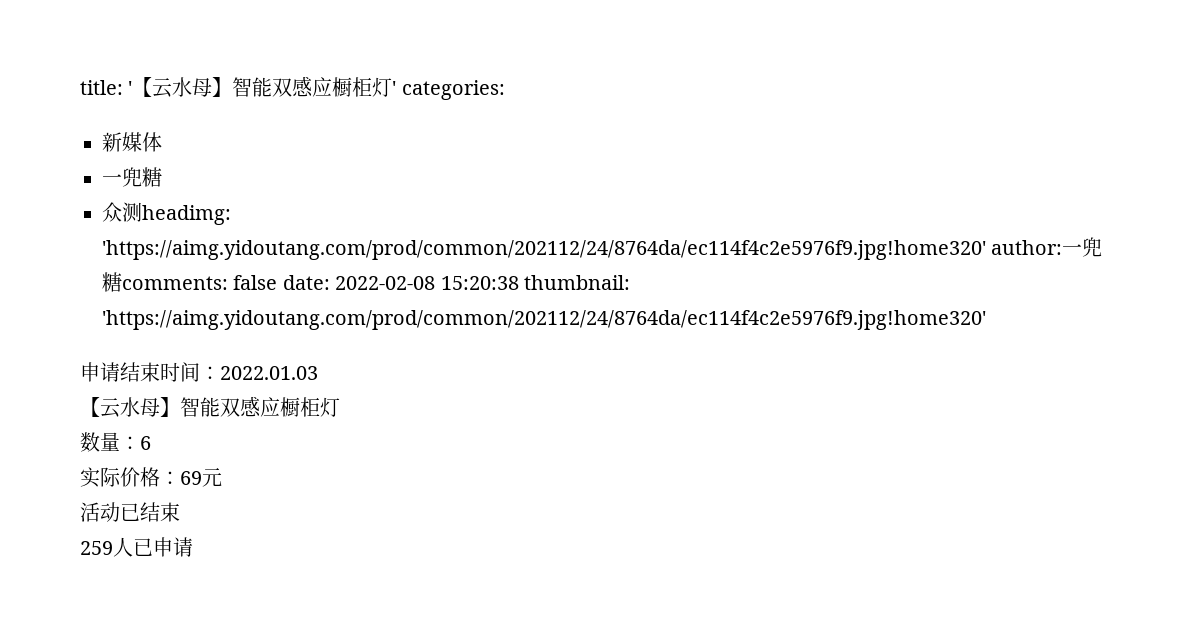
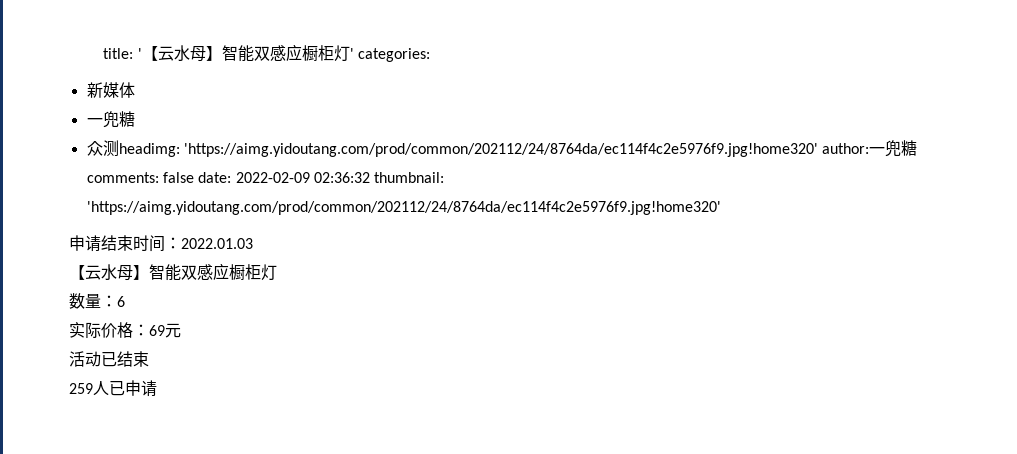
- 众测headimg: 'https://aimg.yidoutang.com/prod/common/202112/24/8764da/ec114f4c2e5976f9.jpg!home320' author:一兜糖comments: false date: 2022-02-08 15:20:38 thumbnail: 'https://aimg.yidoutang.com/prod/common/202112/24/8764da/ec114f4c2e5976f9.jpg!home320'
+ 众测headimg: 'https://aimg.yidoutang.com/prod/common/202112/24/8764da/ec114f4c2e5976f9.jpg!home320' author:一兜糖comments: false date: 2022-02-09 02:36:32 thumbnail: 'https://aimg.yidoutang.com/prod/common/202112/24/8764da/ec114f4c2e5976f9.jpg!home320'

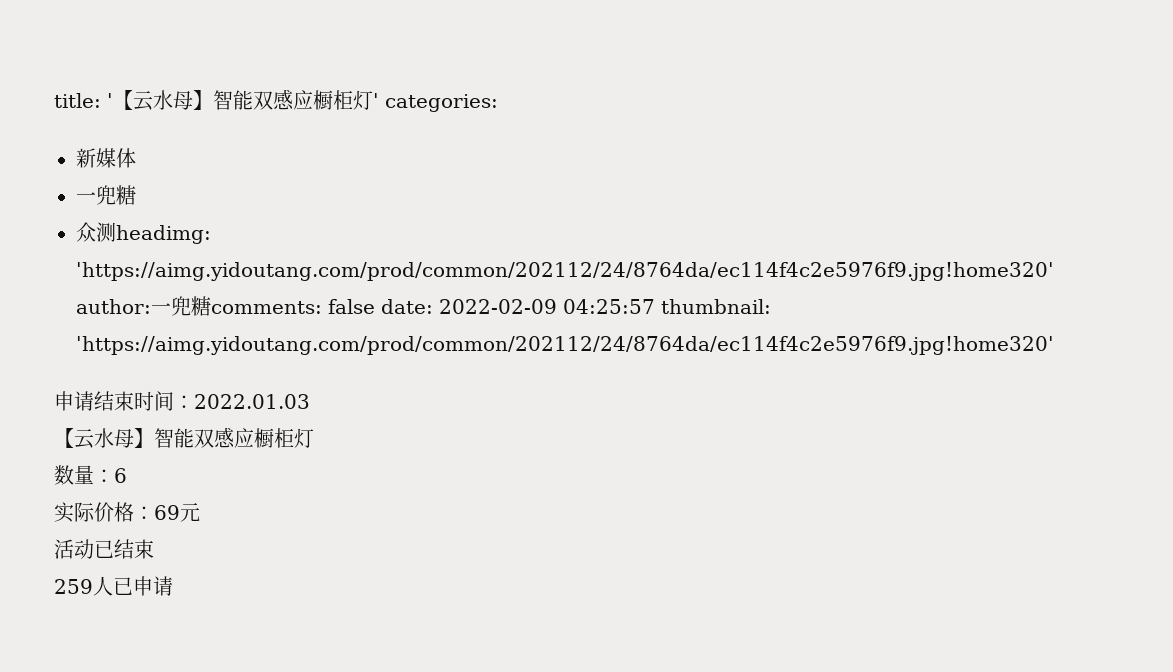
- 众测headimg: 'https://aimg.yidoutang.com/prod/common/202112/24/8764da/ec114f4c2e5976f9.jpg!home320' author:一兜糖comments: false date: 2022-02-09 02:36:32 thumbnail: 'https://aimg.yidoutang.com/prod/common/202112/24/8764da/ec114f4c2e5976f9.jpg!home320'
+ 众测headimg: 'https://aimg.yidoutang.com/prod/common/202112/24/8764da/ec114f4c2e5976f9.jpg!home320' author:一兜糖comments: false date: 2022-02-09 04:25:57 thumbnail: 'https://aimg.yidoutang.com/prod/common/202112/24/8764da/ec114f4c2e5976f9.jpg!home320'

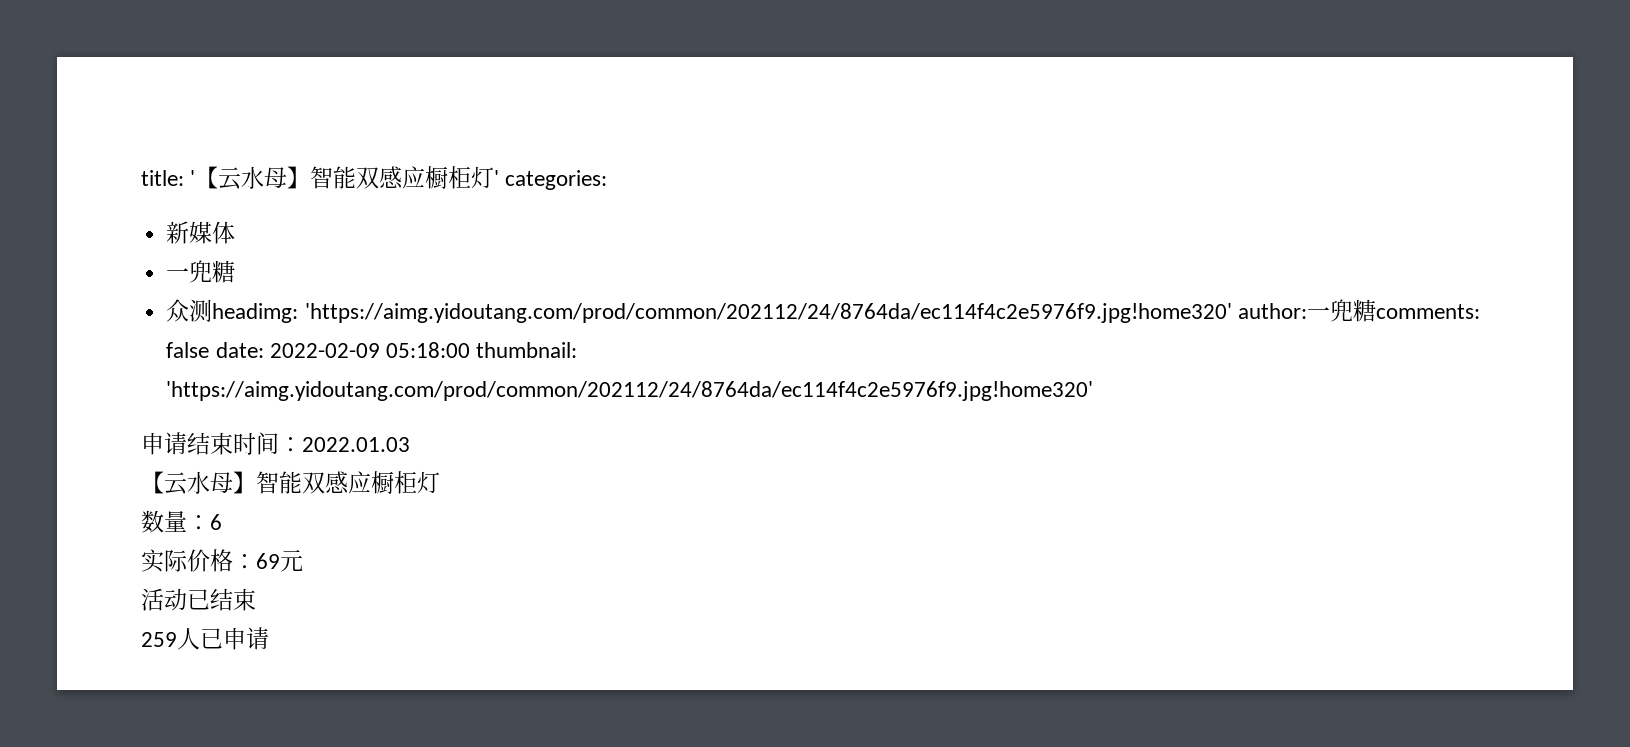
- 众测headimg: 'https://aimg.yidoutang.com/prod/common/202112/24/8764da/ec114f4c2e5976f9.jpg!home320' author:一兜糖comments: false date: 2022-02-09 04:25:57 thumbnail: 'https://aimg.yidoutang.com/prod/common/202112/24/8764da/ec114f4c2e5976f9.jpg!home320'
+ 众测headimg: 'https://aimg.yidoutang.com/prod/common/202112/24/8764da/ec114f4c2e5976f9.jpg!home320' author:一兜糖comments: false date: 2022-02-09 05:18:00 thumbnail: 'https://aimg.yidoutang.com/prod/common/202112/24/8764da/ec114f4c2e5976f9.jpg!home320'

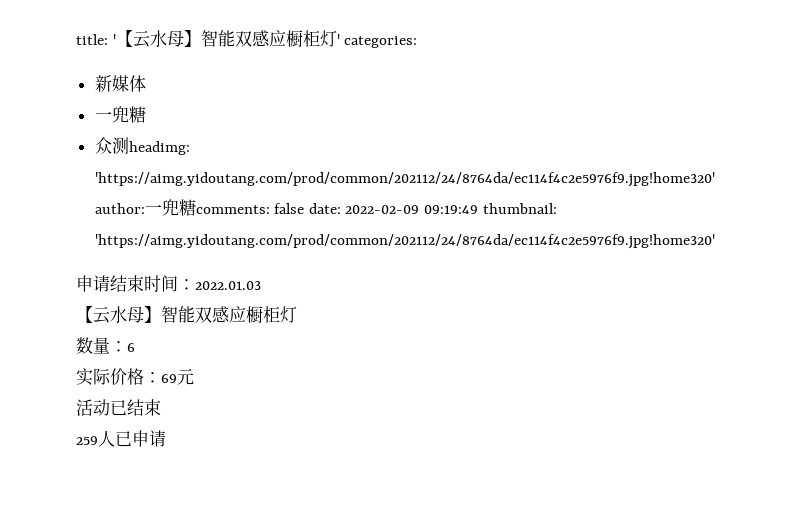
- 众测headimg: 'https://aimg.yidoutang.com/prod/common/202112/24/8764da/ec114f4c2e5976f9.jpg!home320' author:一兜糖comments: false date: 2022-02-09 05:18:00 thumbnail: 'https://aimg.yidoutang.com/prod/common/202112/24/8764da/ec114f4c2e5976f9.jpg!home320'
+ 众测headimg: 'https://aimg.yidoutang.com/prod/common/202112/24/8764da/ec114f4c2e5976f9.jpg!home320' author:一兜糖comments: false date: 2022-02-09 09:19:49 thumbnail: 'https://aimg.yidoutang.com/prod/common/202112/24/8764da/ec114f4c2e5976f9.jpg!home320'

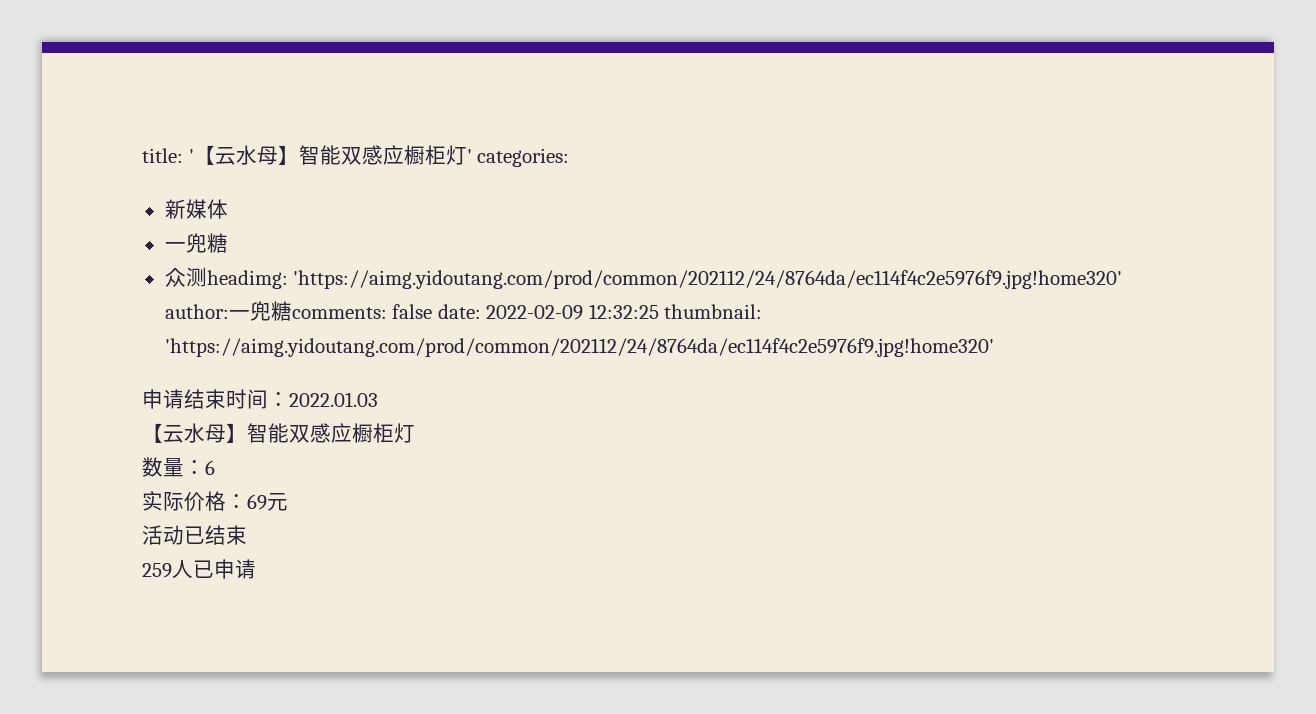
- 众测headimg: 'https://aimg.yidoutang.com/prod/common/202112/24/8764da/ec114f4c2e5976f9.jpg!home320' author:一兜糖comments: false date: 2022-02-09 09:19:49 thumbnail: 'https://aimg.yidoutang.com/prod/common/202112/24/8764da/ec114f4c2e5976f9.jpg!home320'
+ 众测headimg: 'https://aimg.yidoutang.com/prod/common/202112/24/8764da/ec114f4c2e5976f9.jpg!home320' author:一兜糖comments: false date: 2022-02-09 12:32:25 thumbnail: 'https://aimg.yidoutang.com/prod/common/202112/24/8764da/ec114f4c2e5976f9.jpg!home320'

